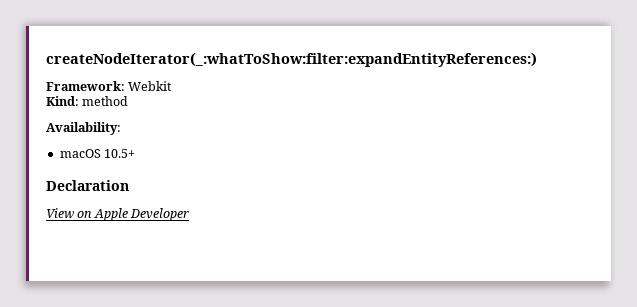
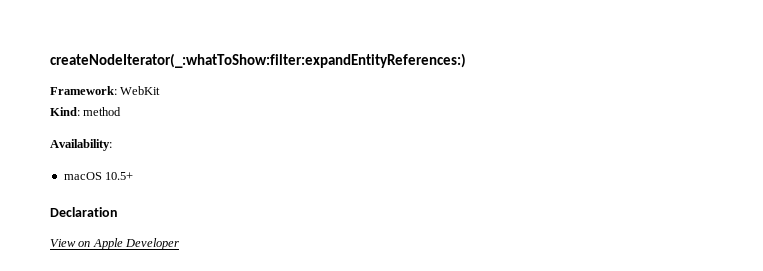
- Framework: Webkit
+ Framework: WebKit

